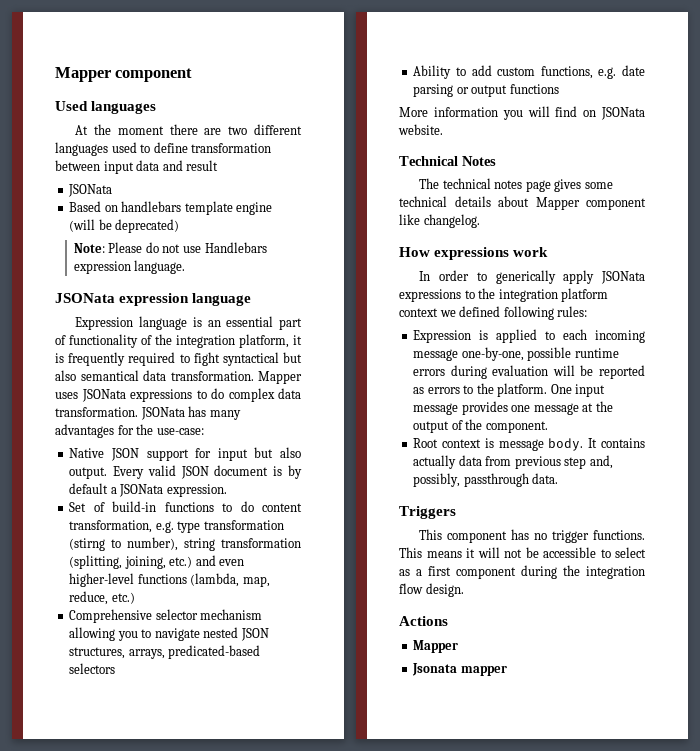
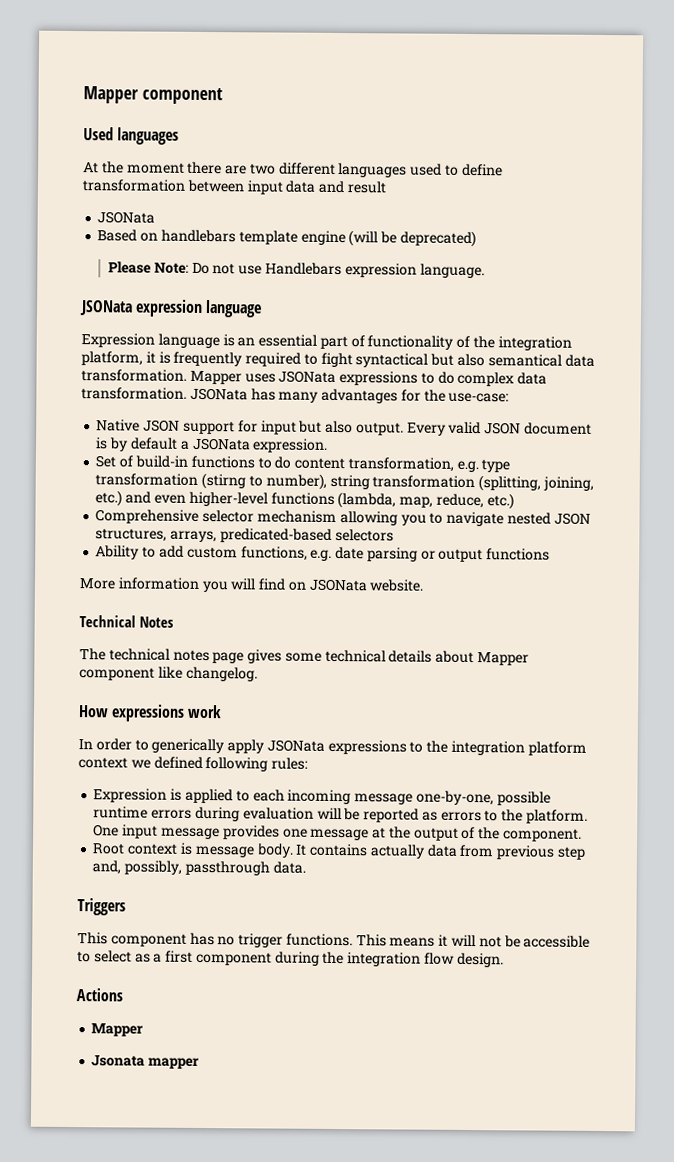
- Note: Please do not use Handlebars expression language.
+ Please Note: Do not use Handlebars expression language.

